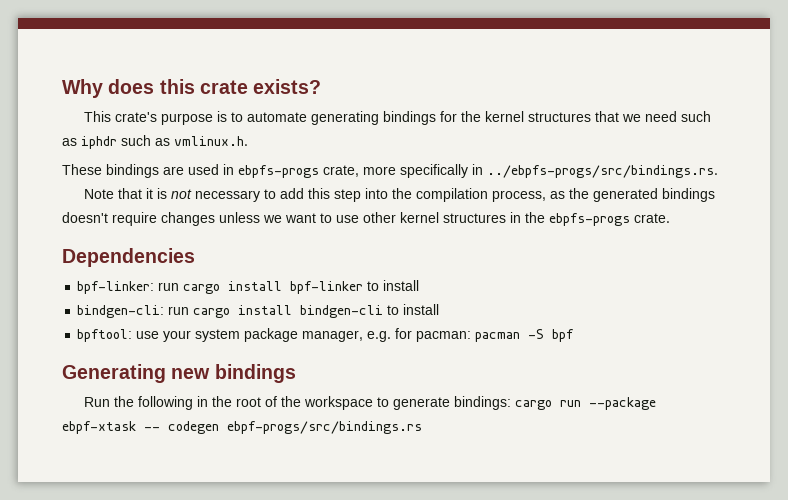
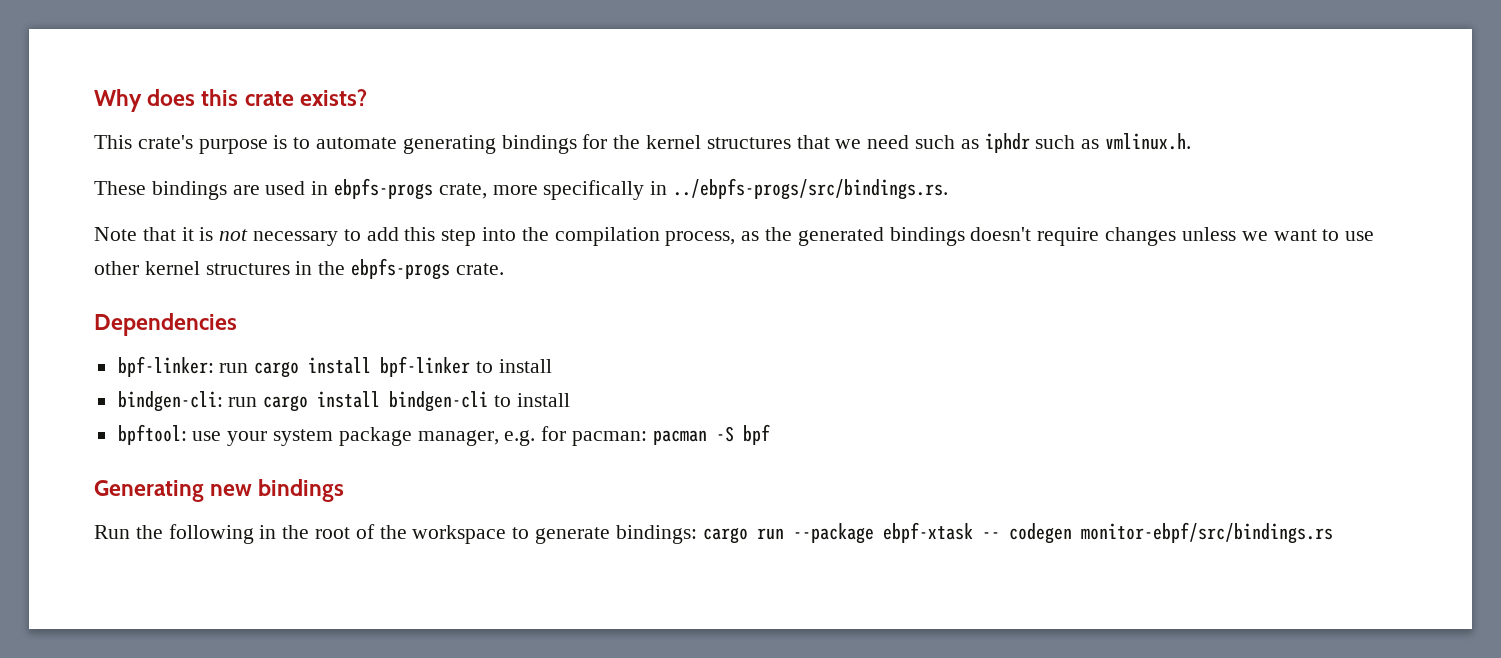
- Run the following in the root of the workspace to generate bindings: cargo run --package ebpf-xtask -- codegen ebpf-progs/src/bindings.rs
+ Run the following in the root of the workspace to generate bindings: cargo run --package ebpf-xtask -- codegen monitor-ebpf/src/bindings.rs

